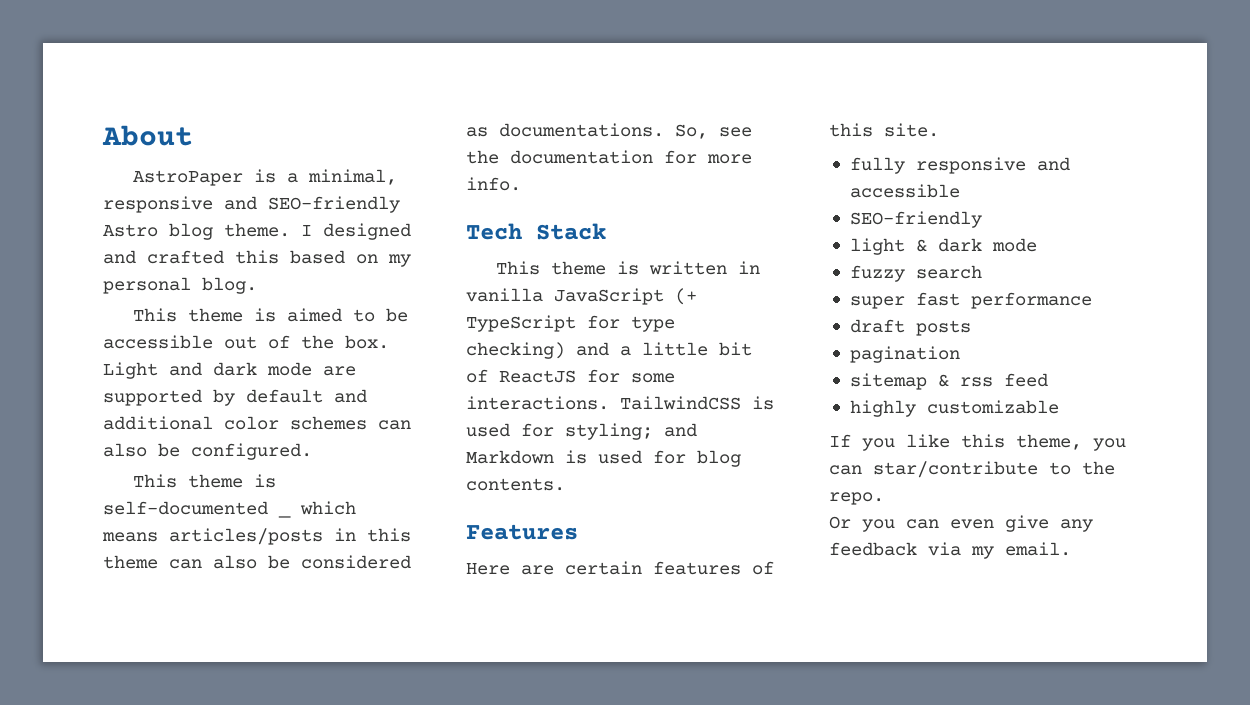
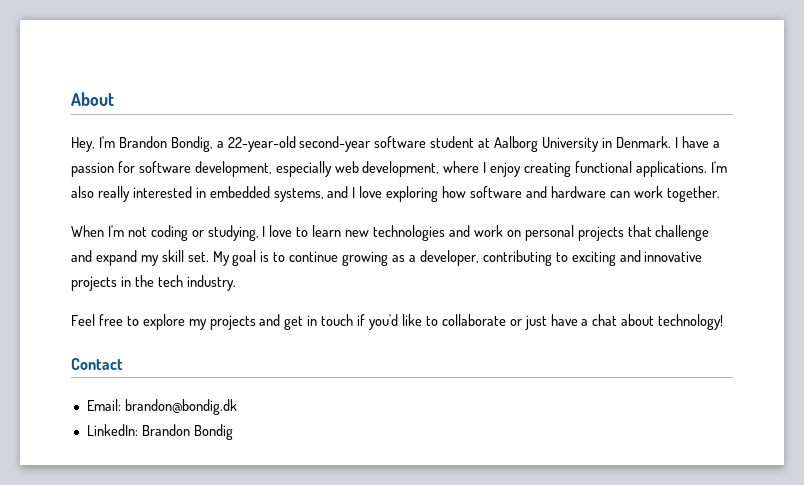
- AstroPaper is a minimal, responsive and SEO-friendly Astro blog theme. I designed and crafted this based on my personal blog.
- This theme is aimed to be accessible out of the box. Light and dark mode are supported by default and additional color schemes can also be configured.
- This theme is self-documented _ which means articles/posts in this theme can also be considered as documentations. So, see the documentation for more info.
- Tech Stack
- This theme is written in vanilla JavaScript (+ TypeScript for type checking) and a little bit of ReactJS for some interactions. TailwindCSS is used for styling; and Markdown is used for blog contents.
- Features
- Here are certain features of this site.
- fully responsive and accessible
- SEO-friendly
- light & dark mode
- fuzzy search
- super fast performance
- draft posts
- pagination
- sitemap & rss feed
- highly customizable
- If you like this theme, you can star/contribute to the repo.
- Or you can even give any feedback via my email.
+ Hey, I'm Brandon Bondig, a 22-year-old second-year software student at Aalborg University in Denmark. I have a passion for software development, especially web development, where I enjoy creating functional applications. I'm also really interested in embedded systems, and I love exploring how software and hardware can work together.
+ When I'm not coding or studying, I love to learn new technologies and work on personal projects that challenge and expand my skill set. My goal is to continue growing as a developer, contributing to exciting and innovative projects in the tech industry.
+ Feel free to explore my projects and get in touch if you'd like to collaborate or just have a chat about technology!
+ Contact
+ Email: brandon@bondig.dk
+ LinkedIn: Brandon Bondig

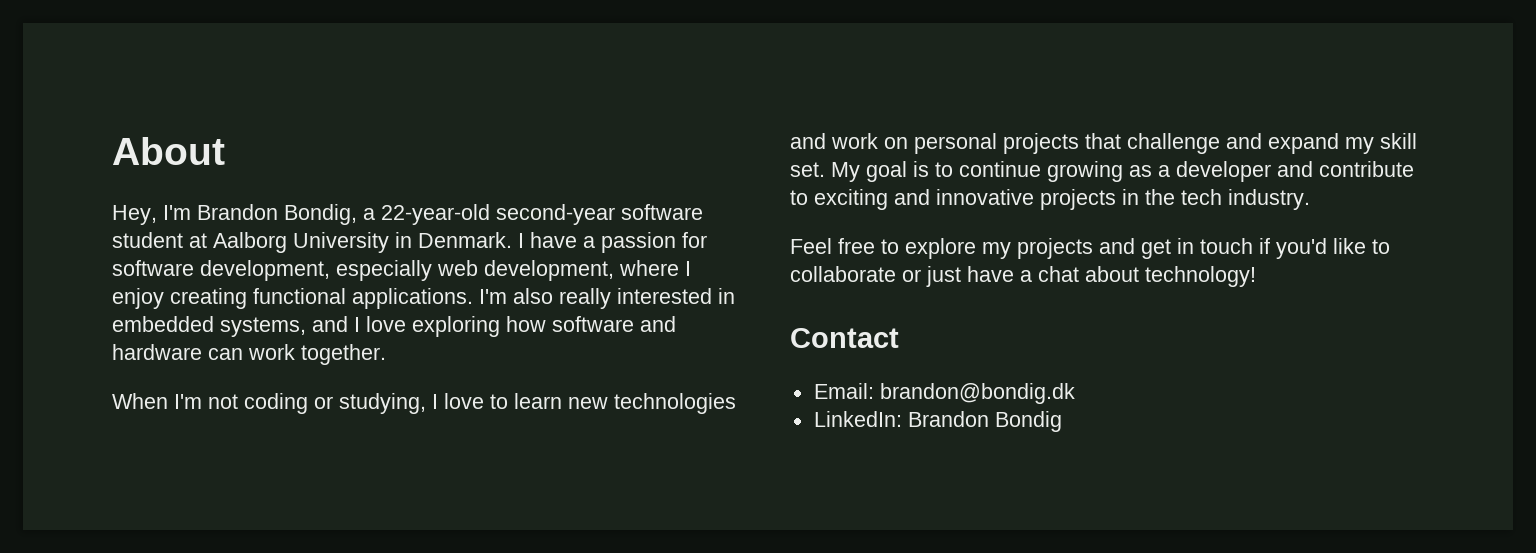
- My goal is to continue growing as a developer, contributing to exciting and innovative projects in the tech industry.
+ My goal is to continue growing as a developer and contribute to exciting and innovative projects in the tech industry.

